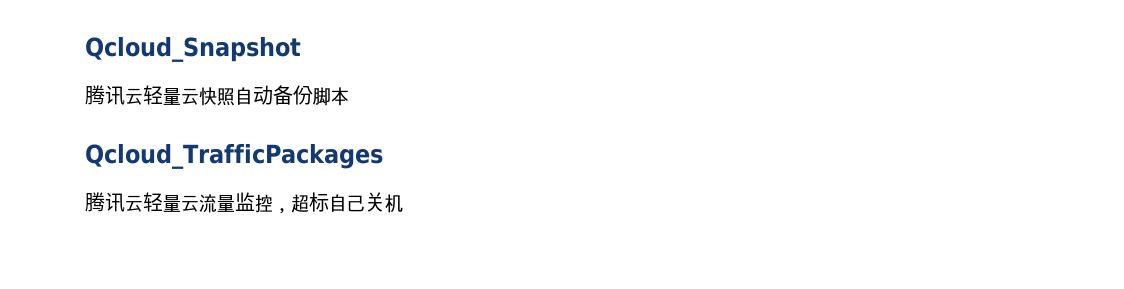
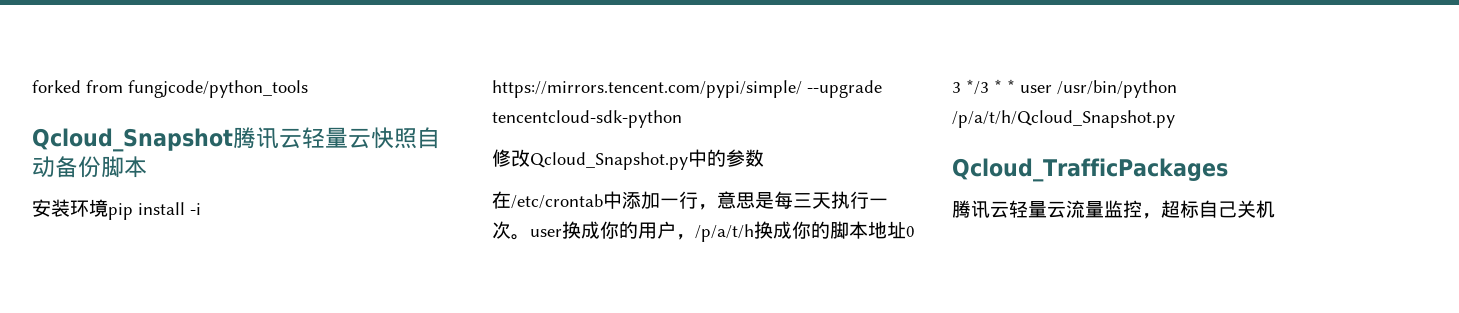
+ forked from fungjcode/python_tools
- Qcloud_Snapshot
- 腾讯云轻量云快照自动备份脚本
+ Qcloud_Snapshot腾讯云轻量云快照自动备份脚本
+ 安装环境pip install -i https://mirrors.tencent.com/pypi/simple/ --upgrade tencentcloud-sdk-python
+ 修改Qcloud_Snapshot.py中的参数
+ 在/etc/crontab中添加一行，意思是每三天执行一次。user换成你的用户，/p/a/t/h换成你的脚本地址0 3 */3 * * user /usr/bin/python /p/a/t/h/Qcloud_Snapshot.py

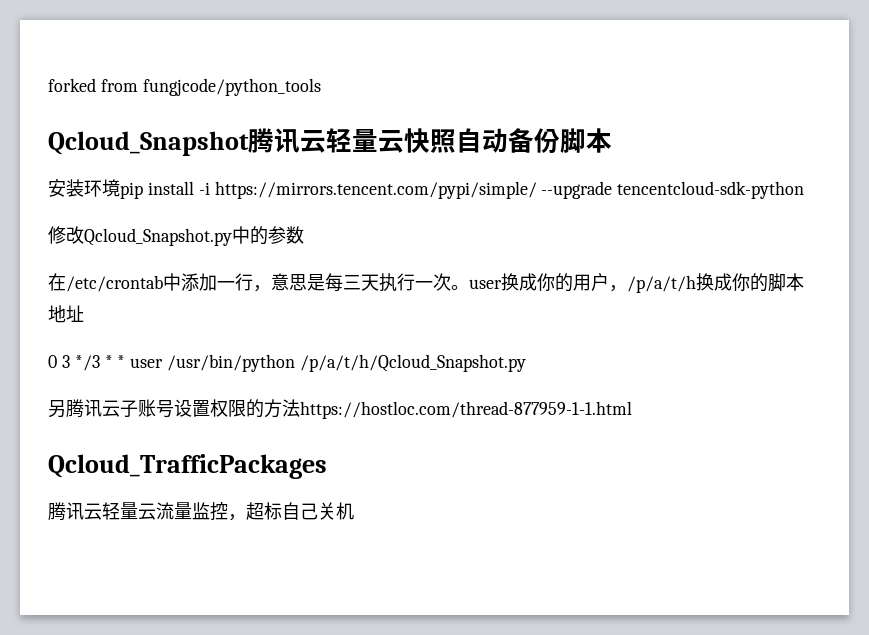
- 在/etc/crontab中添加一行，意思是每三天执行一次。user换成你的用户，/p/a/t/h换成你的脚本地址0 3 */3 * * user /usr/bin/python /p/a/t/h/Qcloud_Snapshot.py
+ 在/etc/crontab中添加一行，意思是每三天执行一次。user换成你的用户，/p/a/t/h换成你的脚本地址
+ 0 3 */3 * * user /usr/bin/python /p/a/t/h/Qcloud_Snapshot.py
+ 另腾讯云子账号设置权限的方法https://hostloc.com/thread-877959-1-1.html

